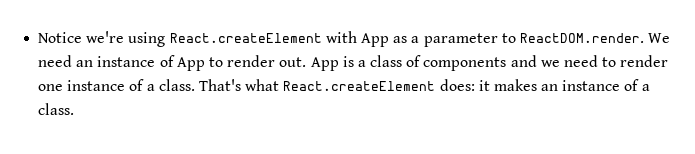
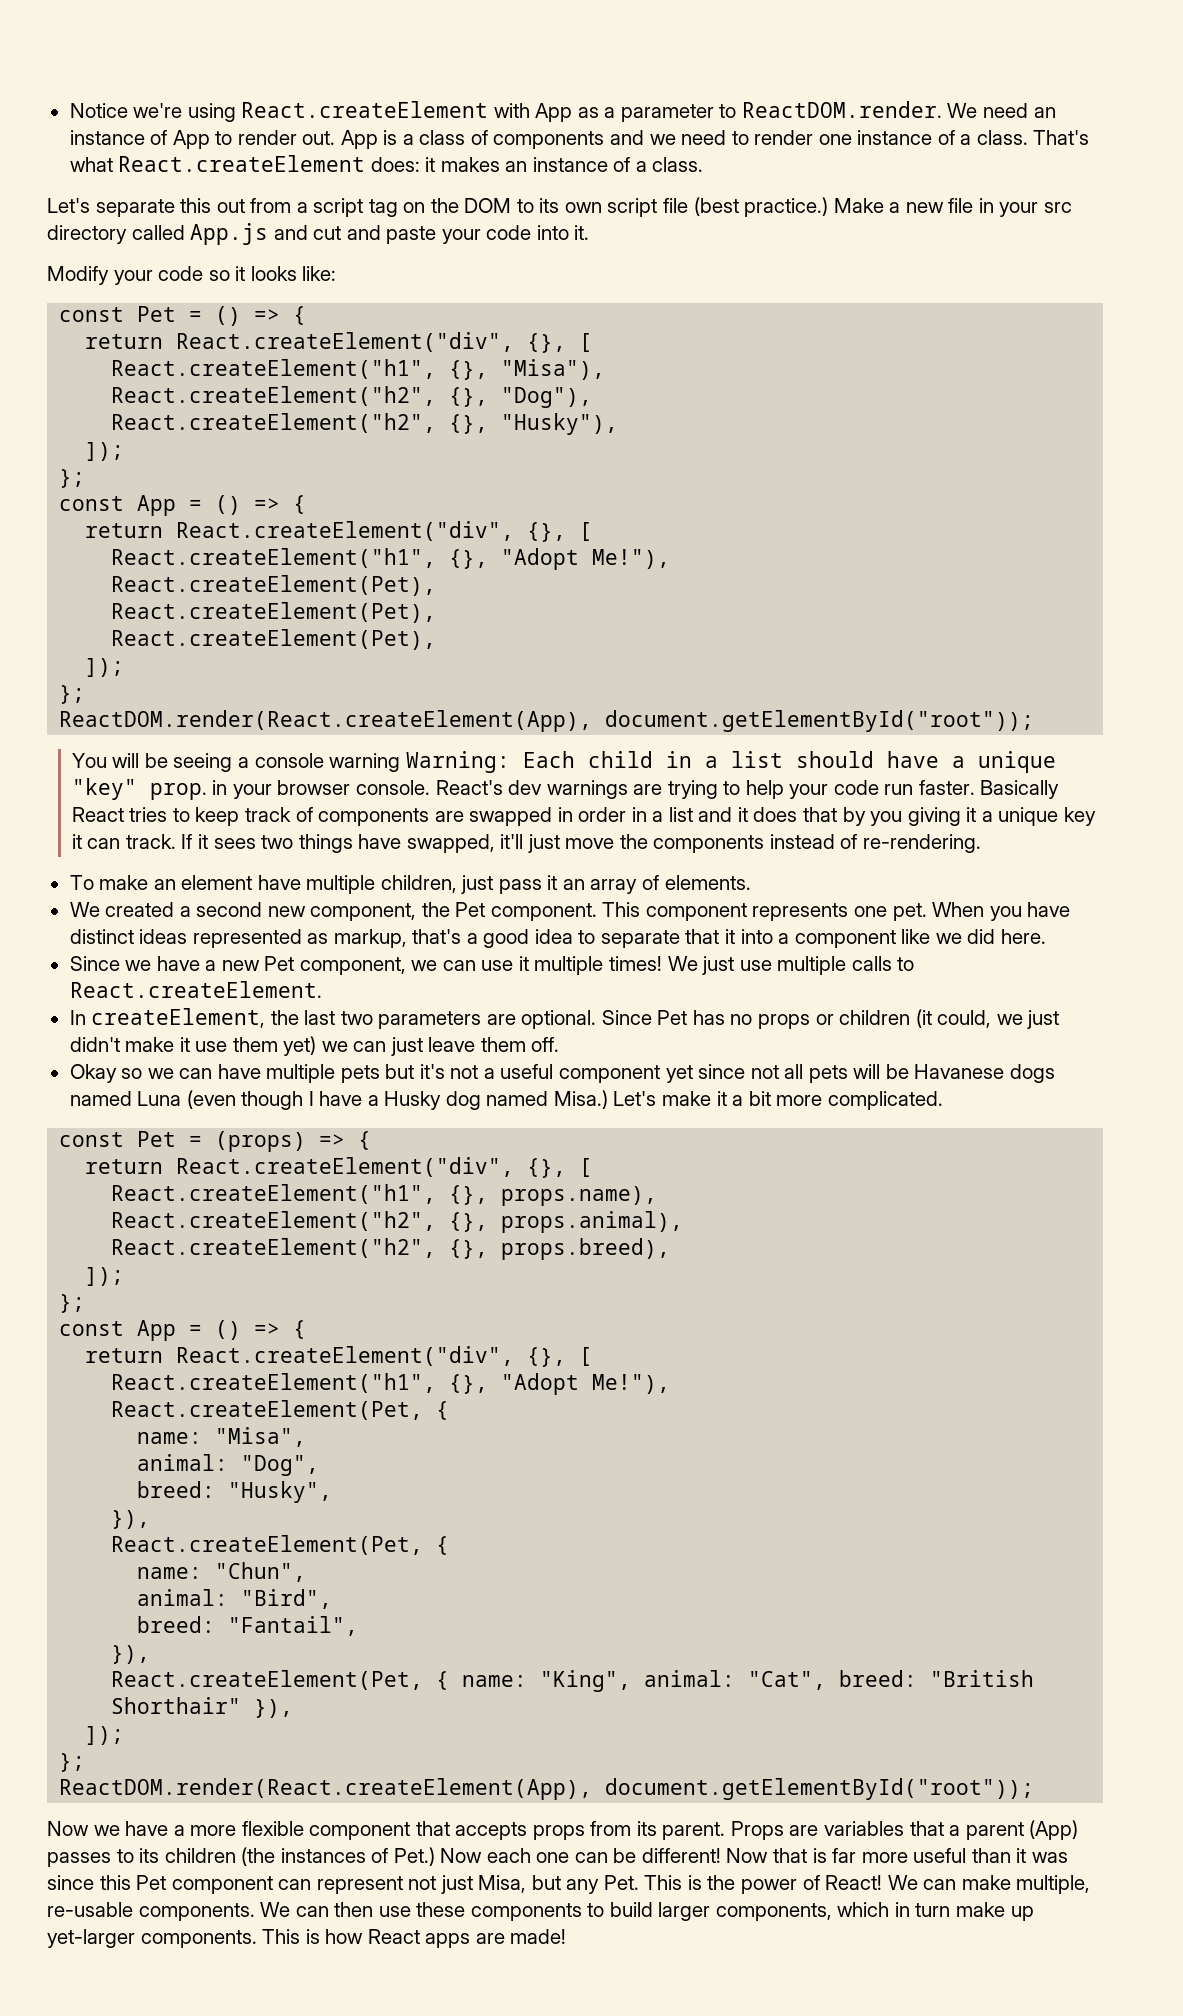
+ Let's separate this out from a script tag on the DOM to its own script file (best practice.) Make a new file in your src directory called App.js and cut and paste your code into it.
+ Modify your code so it looks like:
+ const Pet = () => {
+ return React.createElement("div", {}, [
+ React.createElement("h1", {}, "Misa"),
+ React.createElement("h2", {}, "Dog"),
+ React.createElement("h2", {}, "Husky"),
+ ]);
+ };
+ const App = () => {
+ return React.createElement("div", {}, [
+ React.createElement("h1", {}, "Adopt Me!"),
+ React.createElement(Pet),
+ React.createElement(Pet),
+ React.createElement(Pet),
+ ]);
+ };
+ ReactDOM.render(React.createElement(App), document.getElementById("root"));
+ You will be seeing a console warning Warning: Each child in a list should have a unique "key" prop. in your browser console. React's dev warnings are trying to help your code run faster. Basically React tries to keep track of components are swapped in order in a list and it does that by you giving it a unique key it can track. If it sees two things have swapped, it'll just move the components instead of re-rendering.
+ To make an element have multiple children, just pass it an array of elements.
+ We created a second new component, the Pet component. This component represents one pet. When you have distinct ideas represented as markup, that's a good idea to separate that it into a component like we did here.
+ Since we have a new Pet component, we can use it multiple times! We just use multiple calls to React.createElement.
+ In createElement, the last two parameters are optional. Since Pet has no props or children (it could, we just didn't make it use them yet) we can just leave them off.
+ Okay so we can have multiple pets but it's not a useful component yet since not all pets will be Havanese dogs named Luna (even though I have a Husky dog named Misa.) Let's make it a bit more complicated.
+ const Pet = (props) => {
+ return React.createElement("div", {}, [
+ React.createElement("h1", {}, props.name),
+ React.createElement("h2", {}, props.animal),
+ React.createElement("h2", {}, props.breed),
+ ]);
+ };
+ const App = () => {
+ return React.createElement("div", {}, [
+ React.createElement("h1", {}, "Adopt Me!"),
+ React.createElement(Pet, {
+ name: "Misa",
+ animal: "Dog",
+ breed: "Husky",
+ }),
+ React.createElement(Pet, {
+ name: "Chun",
+ animal: "Bird",
+ breed: "Fantail",
+ }),
+ React.createElement(Pet, { name: "King", animal: "Cat", breed: "British Shorthair" }),
+ ]);
+ };
+ ReactDOM.render(React.createElement(App), document.getElementById("root"));
+ Now we have a more flexible component that accepts props from its parent. Props are variables that a parent (App) passes to its children (the instances of Pet.) Now each one can be different! Now that is far more useful than it was since this Pet component can represent not just Misa, but any Pet. This is the power of React! We can make multiple, re-usable components. We can then use these components to build larger components, which in turn make up yet-larger components. This is how React apps are made!

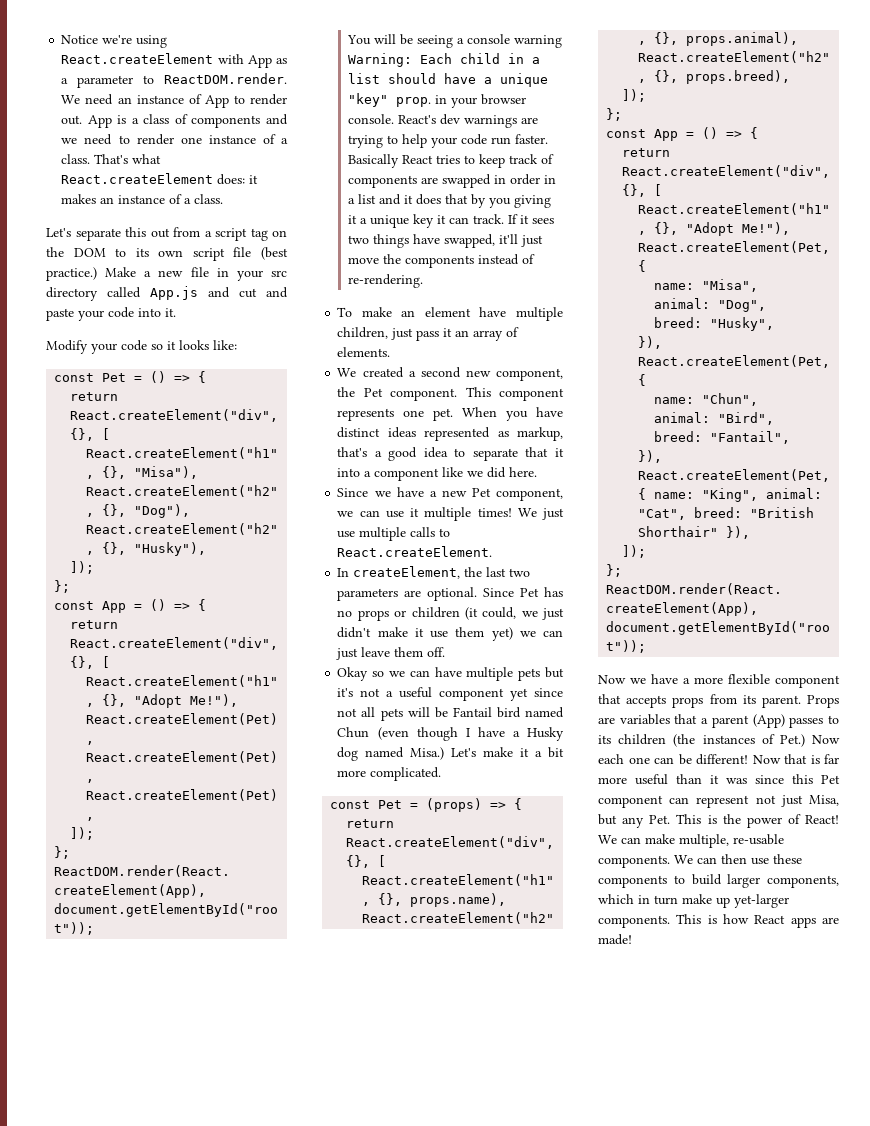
- Okay so we can have multiple pets but it's not a useful component yet since not all pets will be Havanese dogs named Luna (even though I have a Husky dog named Misa.)
+ Okay so we can have multiple pets but it's not a useful component yet since not all pets will be Fantail bird named Chun (even though I have a Husky dog named Misa.)

